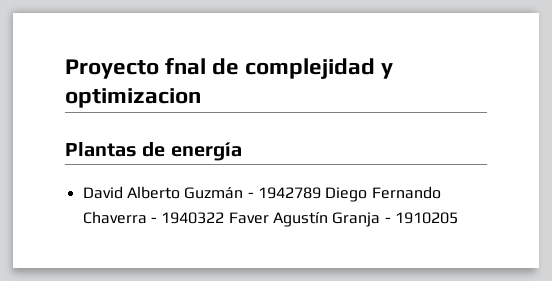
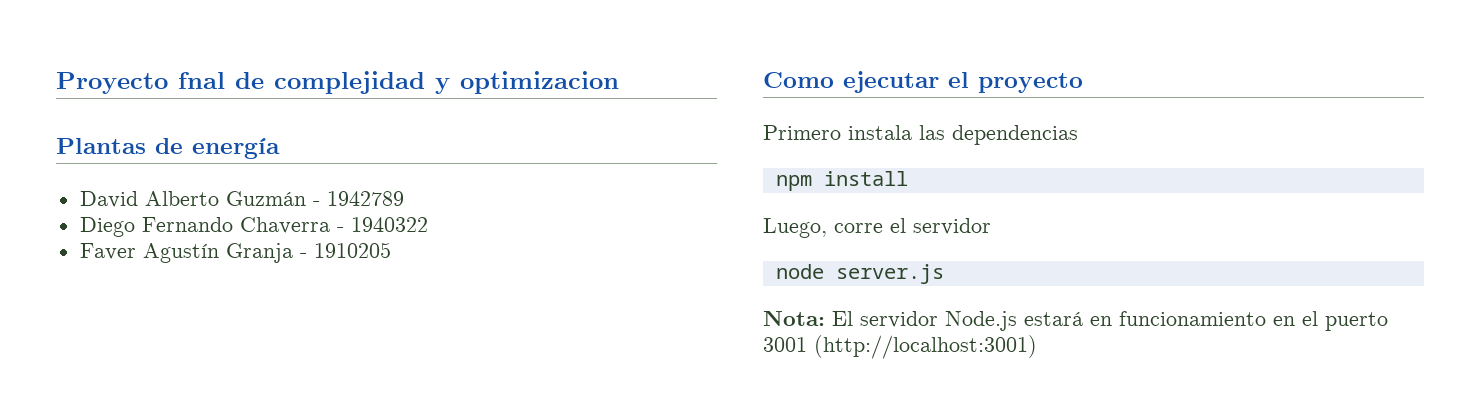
- David Alberto Guzmán - 1942789 Diego Fernando Chaverra - 1940322 Faver Agustín Granja - 1910205
+ David Alberto Guzmán - 1942789
+ Diego Fernando Chaverra - 1940322
+ Faver Agustín Granja - 1910205
+ Como ejecutar el proyecto
+ Primero instala las dependencias
+ npm install
+ Luego, corre el servidor
+ node server.js
+ Nota: El servidor Node.js estará en funcionamiento en el puerto 3001 (http://localhost:3001)

